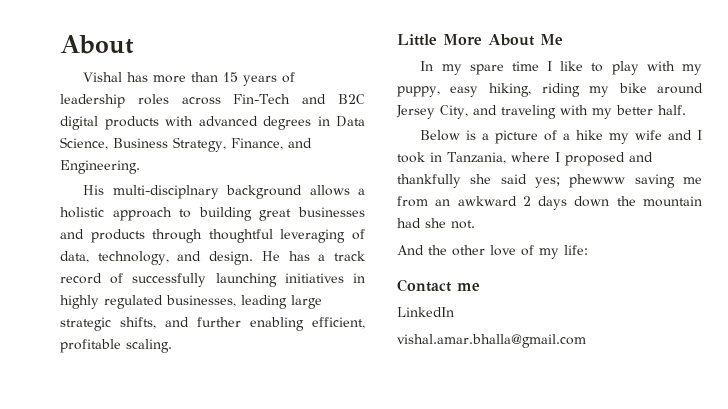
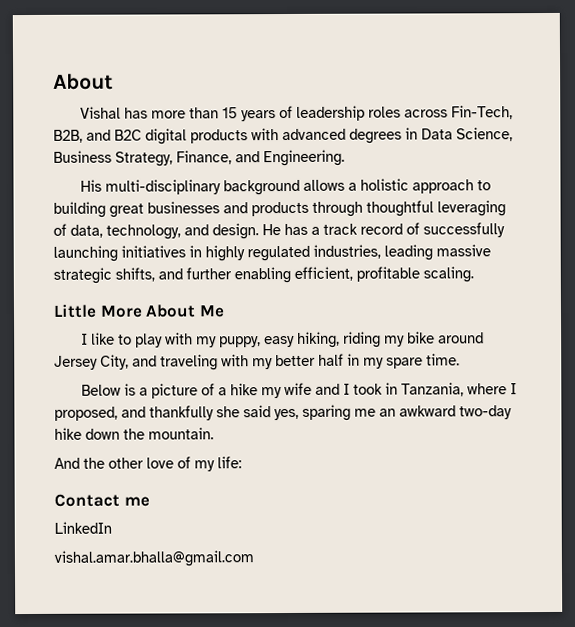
- Vishal has more than 15 years of leadership roles across Fin-Tech and B2C digital products with advanced degrees in Data Science, Business Strategy, Finance, and Engineering.
+ Vishal has more than 15 years of leadership roles across Fin-Tech, B2B, and B2C digital products with advanced degrees in Data Science, Business Strategy, Finance, and Engineering.
- His multi-disciplnary background allows a holistic approach to building great businesses and products through thoughtful leveraging of data, technology, and design.
+ His multi-disciplinary background allows a holistic approach to building great businesses and products through thoughtful leveraging of data, technology, and design.
- He has a track record of successfully launching initiatives in highly regulated businesses, leading large strategic shifts, and further enabling efficient, profitable scaling.
+ He has a track record of successfully launching initiatives in highly regulated industries, leading massive strategic shifts, and further enabling efficient, profitable scaling.
- In my spare time I like to play with my puppy, easy hiking, riding my bike around Jersey City, and traveling with my better half.
+ I like to play with my puppy, easy hiking, riding my bike around Jersey City, and traveling with my better half in my spare time.
- Below is a picture of a hike my wife and I took in Tanzania, where I proposed and thankfully she said yes; phewww saving me from an awkward 2 days down the mountain had she not.
+ Below is a picture of a hike my wife and I took in Tanzania, where I proposed, and thankfully she said yes, sparing me an awkward two-day hike down the mountain.

